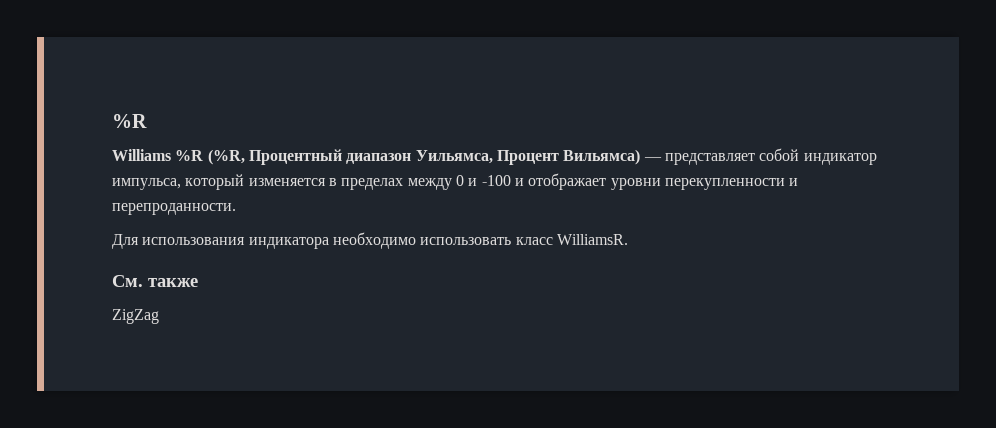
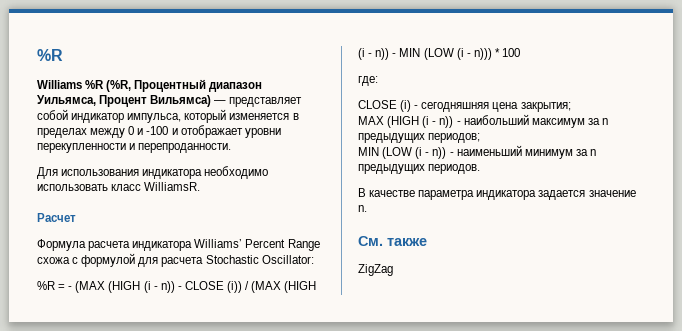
+ Расчет
+ Формула расчета индикатора Williams’ Percent Range схожа с формулой для расчета Stochastic Oscillator:
+ %R = - (MAX (HIGH (i - n)) - CLOSE (i)) / (MAX (HIGH (i - n)) - MIN (LOW (i - n))) * 100
+ где:
+ CLOSE (i) - сегодняшняя цена закрытия;
+ MAX (HIGH (i - n)) - наибольший максимум за n предыдущих периодов;
+ MIN (LOW (i - n)) - наименьший минимум за n предыдущих периодов.
+ В качестве параметра индикатора задается значение n.

